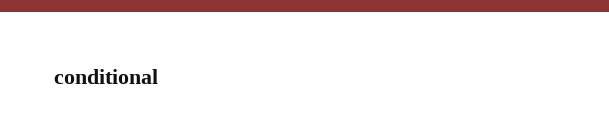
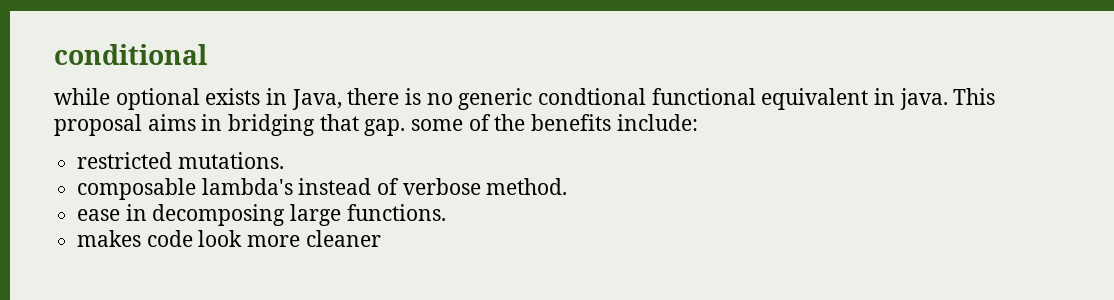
+ while optional exists in Java, there is no generic condtional functional equivalent in java. This proposal aims in bridging that gap. some of the benefits include:
+ restricted mutations.
+ composable lambda's instead of verbose method.
+ ease in decomposing large functions.
+ makes code look more cleaner

